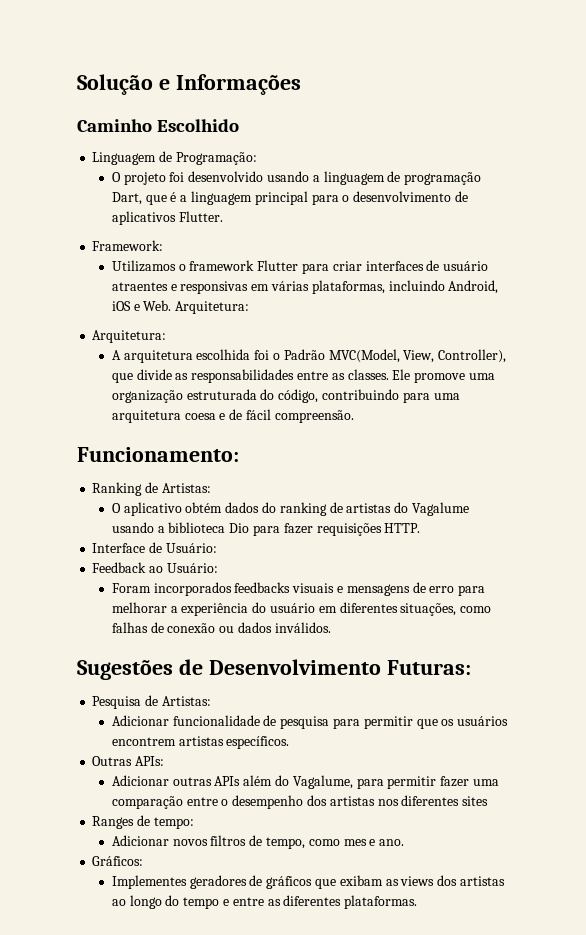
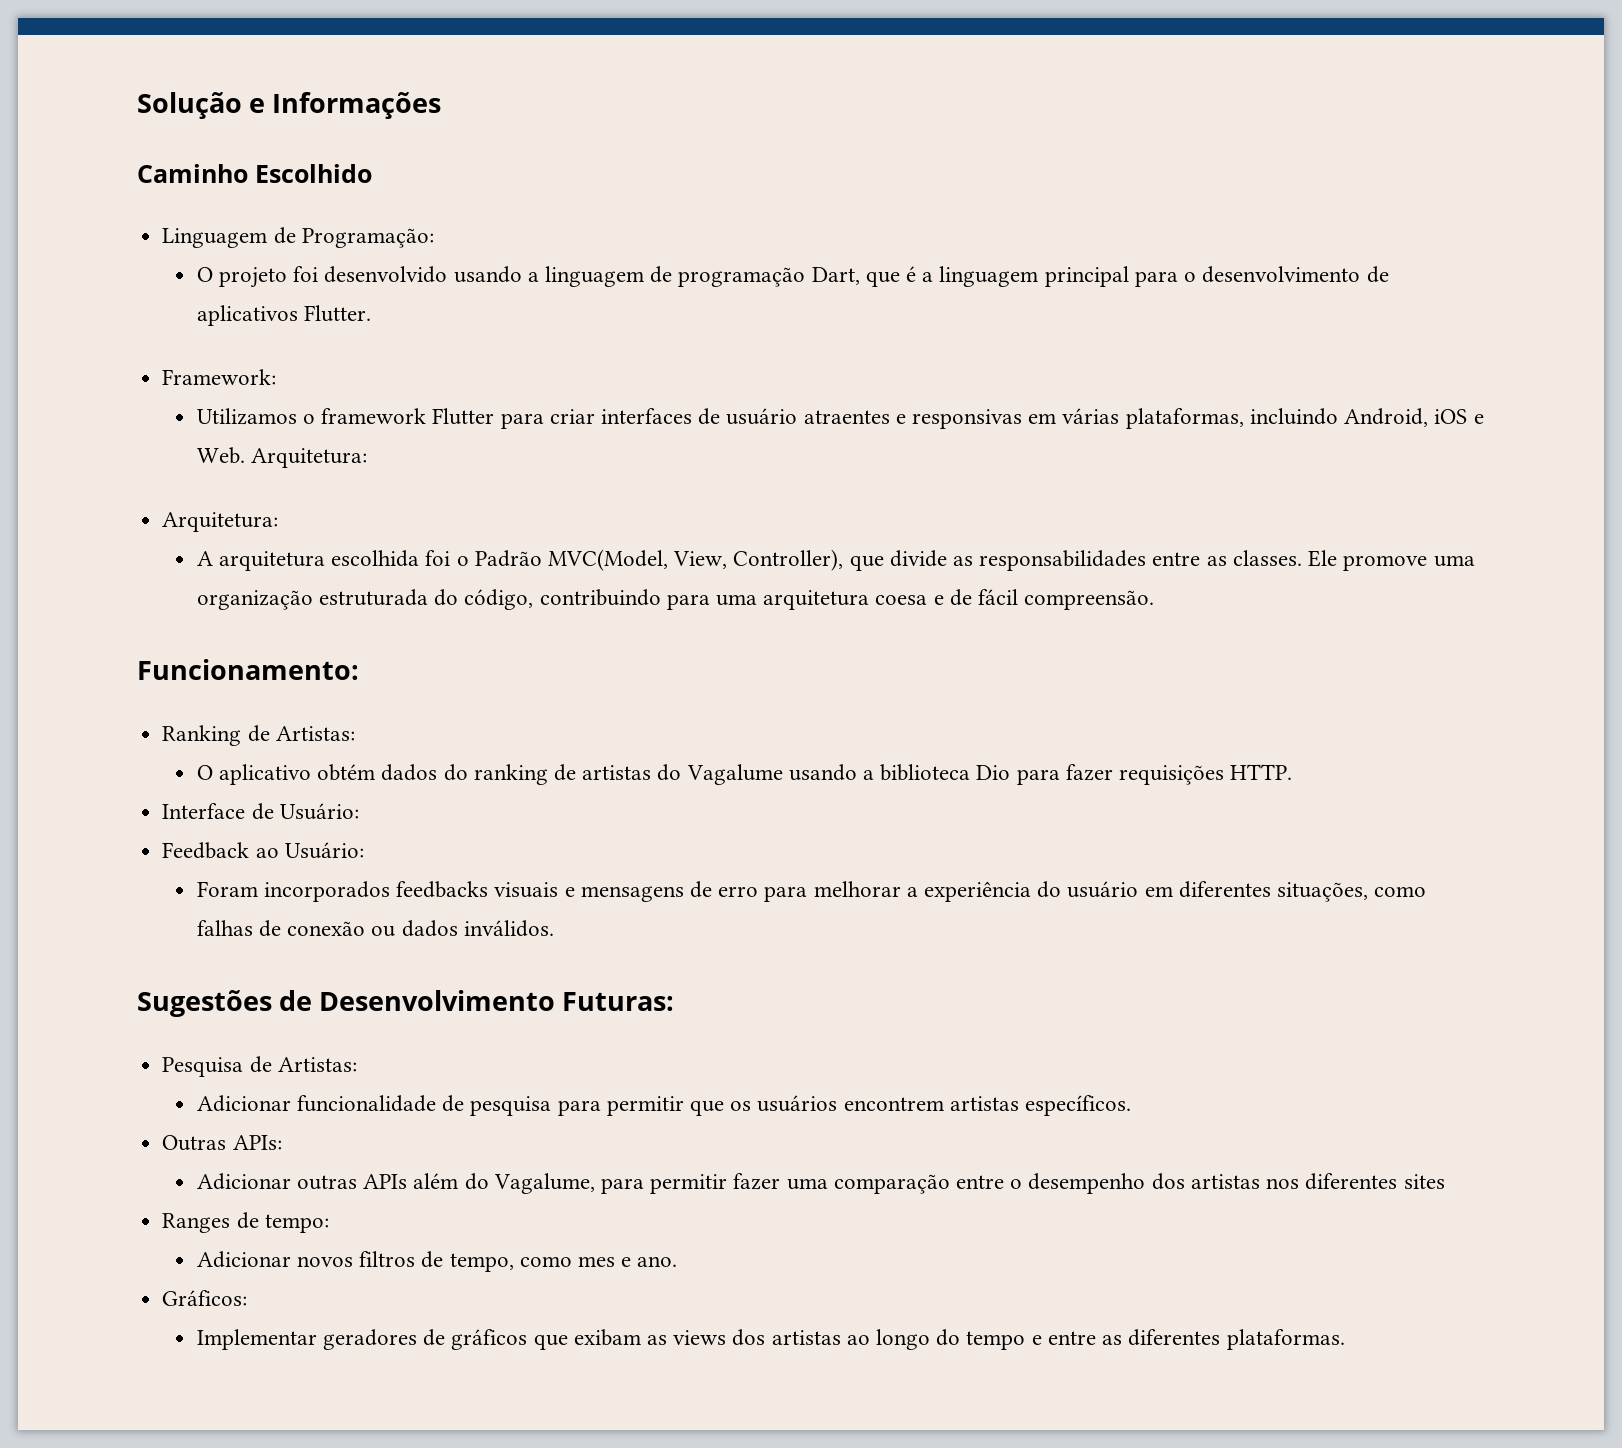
- Implementes geradores de gráficos que exibam as views dos artistas ao longo do tempo e entre as diferentes plataformas.
+ Implementar geradores de gráficos que exibam as views dos artistas ao longo do tempo e entre as diferentes plataformas.

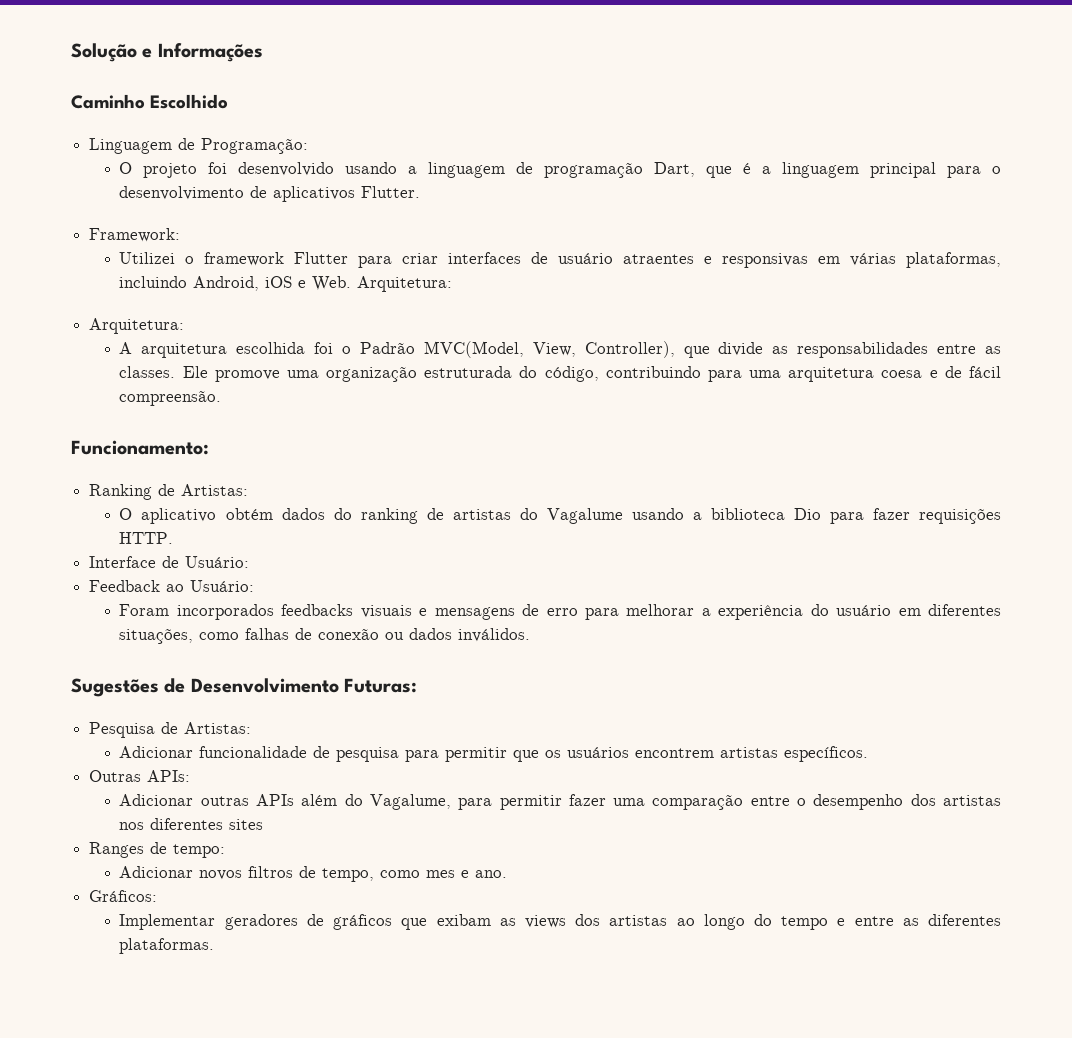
- Utilizamos o framework Flutter para criar interfaces de usuário atraentes e responsivas em várias plataformas, incluindo Android, iOS e Web. Arquitetura:
+ Utilizei o framework Flutter para criar interfaces de usuário atraentes e responsivas em várias plataformas, incluindo Android, iOS e Web. Arquitetura:

